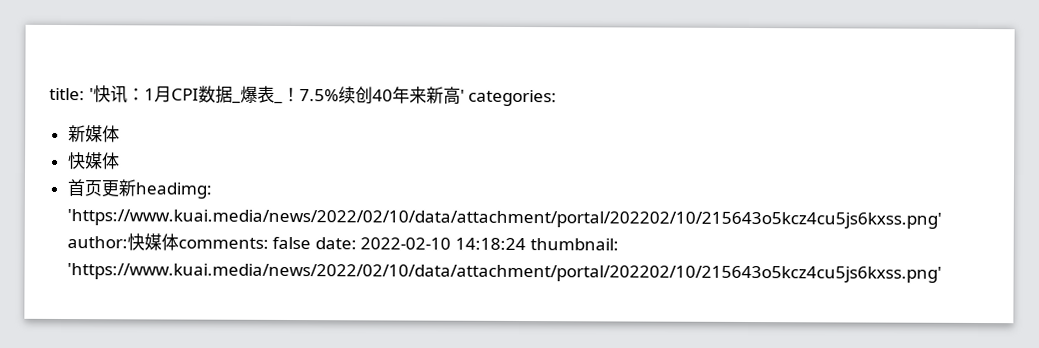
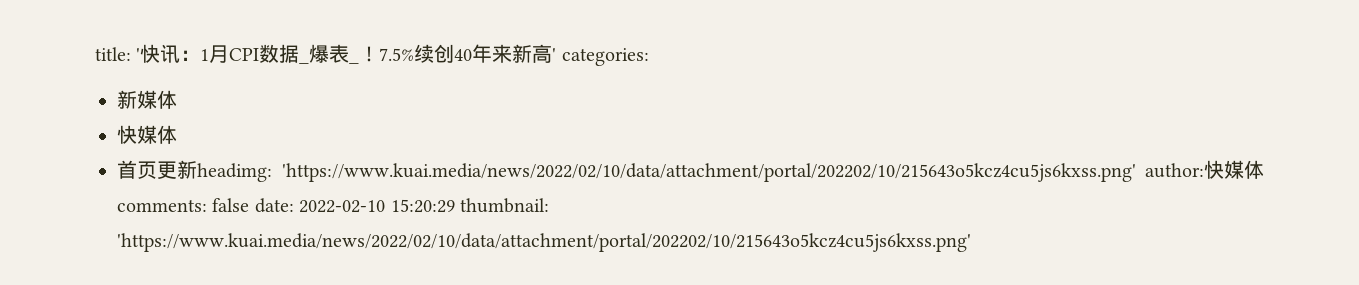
- 首页更新headimg: 'https://www.kuai.media/news/2022/02/10/data/attachment/portal/202202/10/215643o5kcz4cu5js6kxss.png' author:快媒体comments: false date: 2022-02-10 14:18:24 thumbnail: 'https://www.kuai.media/news/2022/02/10/data/attachment/portal/202202/10/215643o5kcz4cu5js6kxss.png'
+ 首页更新headimg: 'https://www.kuai.media/news/2022/02/10/data/attachment/portal/202202/10/215643o5kcz4cu5js6kxss.png' author:快媒体comments: false date: 2022-02-10 15:20:29 thumbnail: 'https://www.kuai.media/news/2022/02/10/data/attachment/portal/202202/10/215643o5kcz4cu5js6kxss.png'

